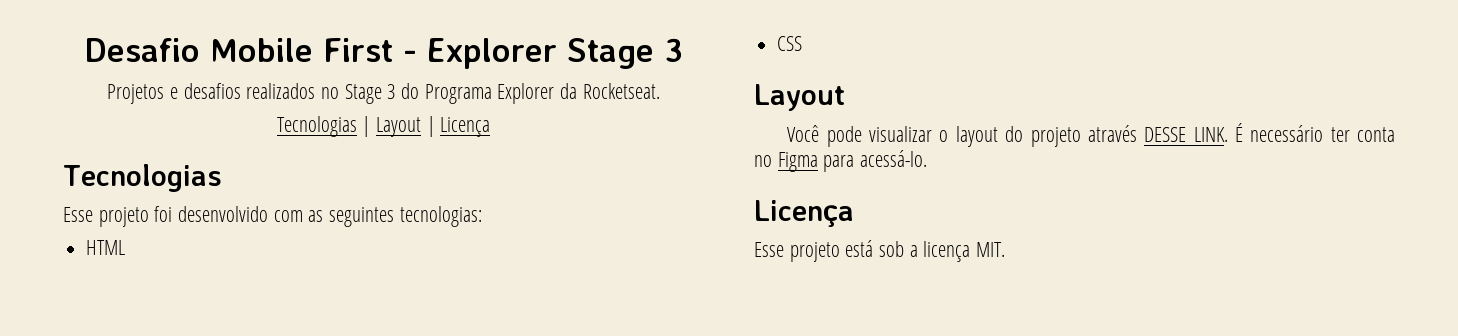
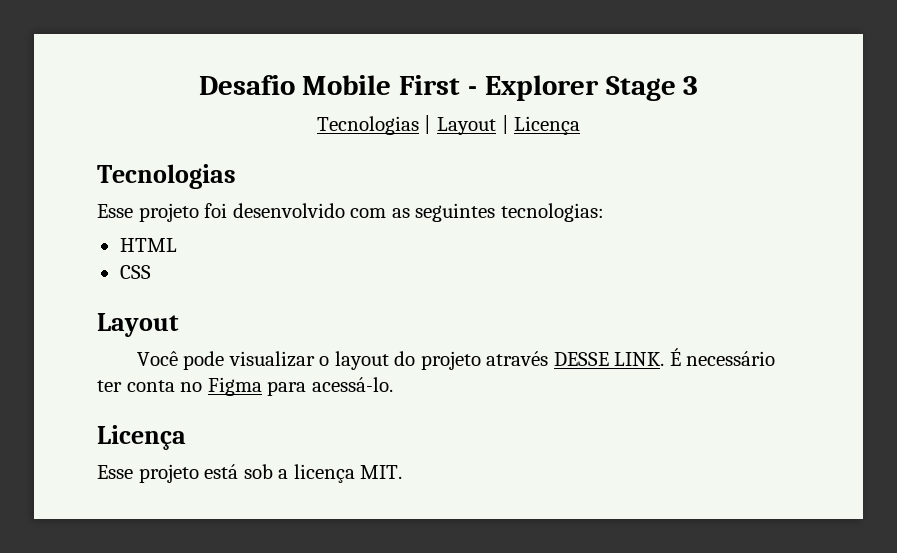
- Projetos e desafios realizados no Stage 3 do Programa Explorer da Rocketseat.

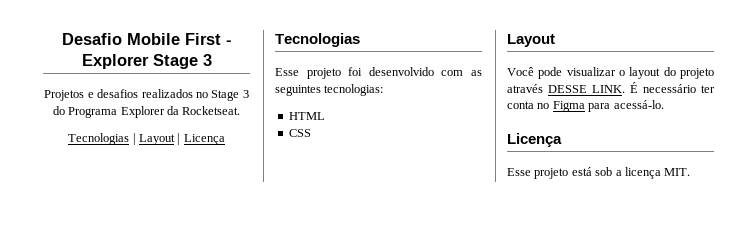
+ Projetos e desafios realizados no Stage 3 do Programa Explorer da Rocketseat.

